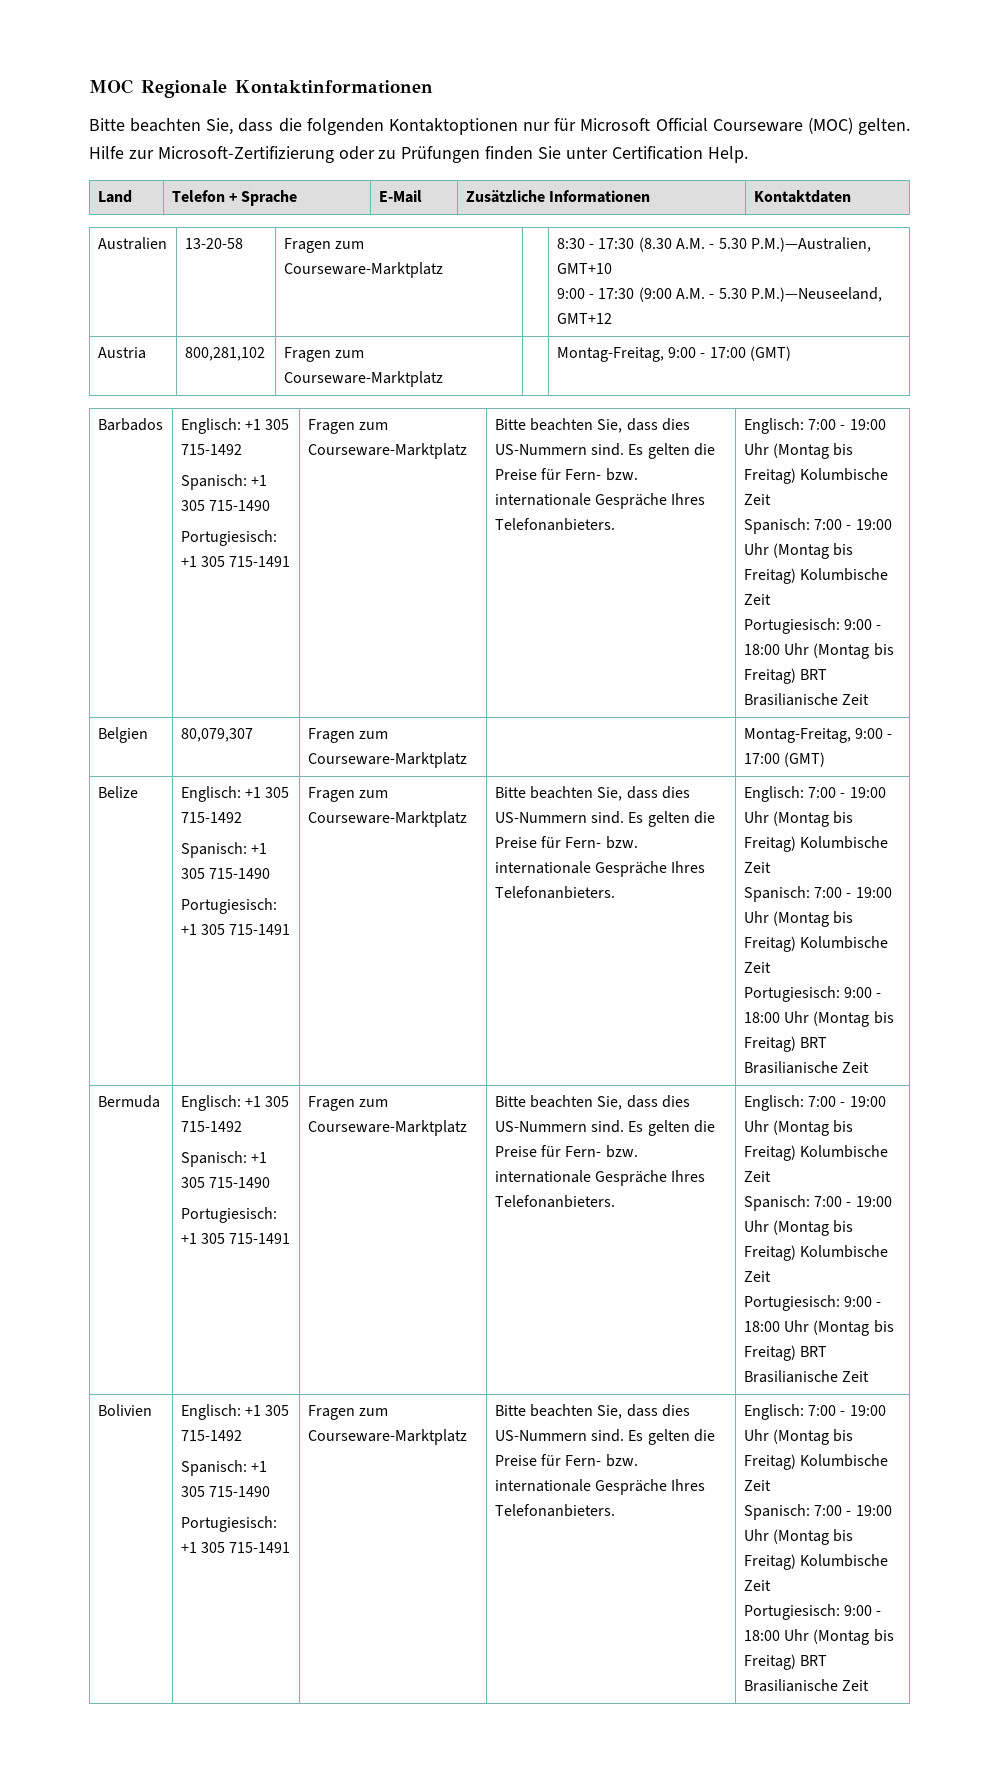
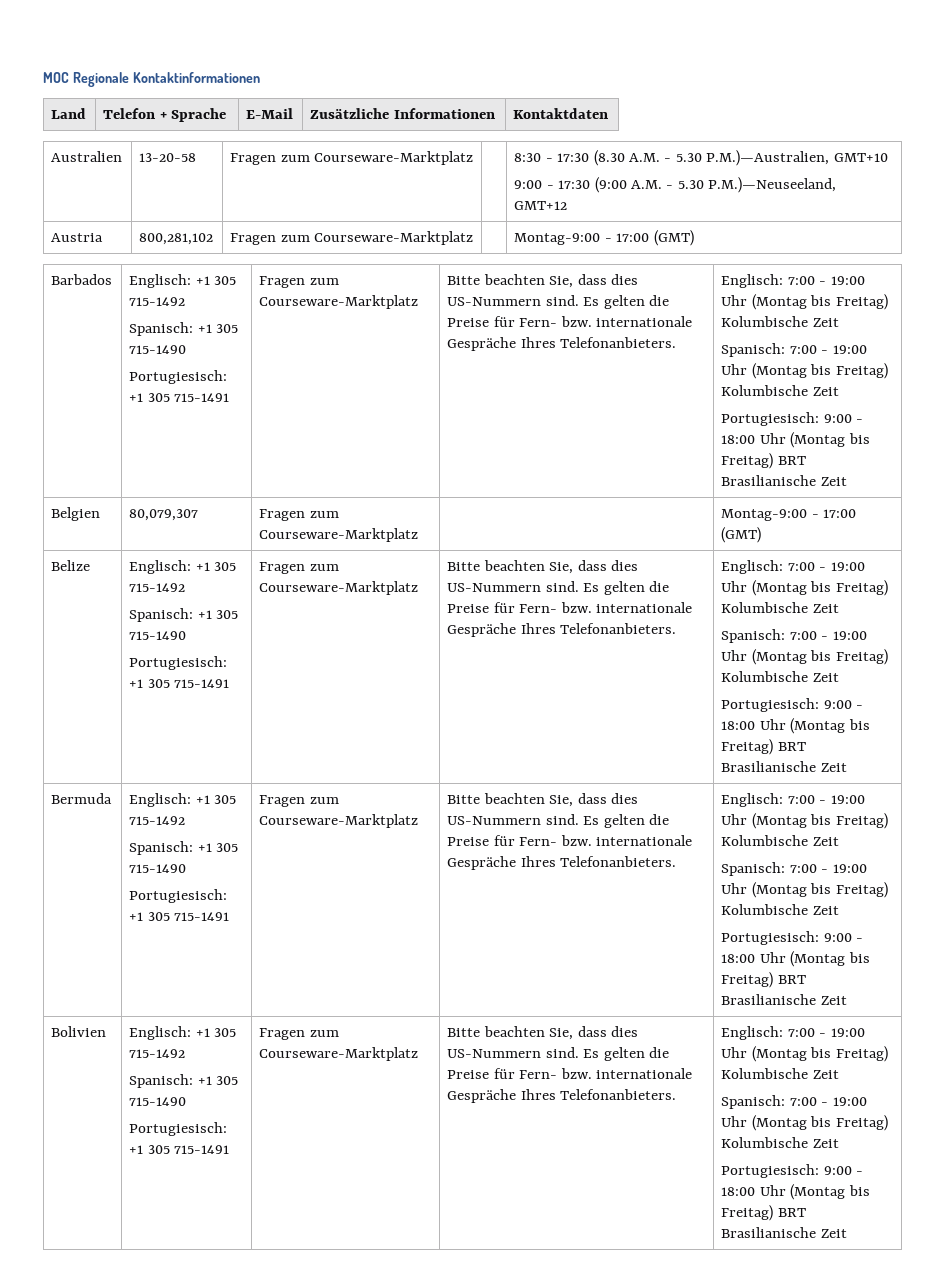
- Bitte beachten Sie, dass die folgenden Kontaktoptionen nur für Microsoft Official Courseware (MOC) gelten. Hilfe zur Microsoft-Zertifizierung oder zu Prüfungen finden Sie unter Certification Help.
- Austria | 800,281,102 | Fragen zum Courseware-Marktplatz | | Montag-Freitag, 9:00 - 17:00 (GMT)
+ Austria | 800,281,102 | Fragen zum Courseware-Marktplatz | | Montag-9:00 - 17:00 (GMT)
- Belgien | 80,079,307 | Fragen zum Courseware-Marktplatz | | Montag-Freitag, 9:00 - 17:00 (GMT)
+ Belgien | 80,079,307 | Fragen zum Courseware-Marktplatz | | Montag-9:00 - 17:00 (GMT)

